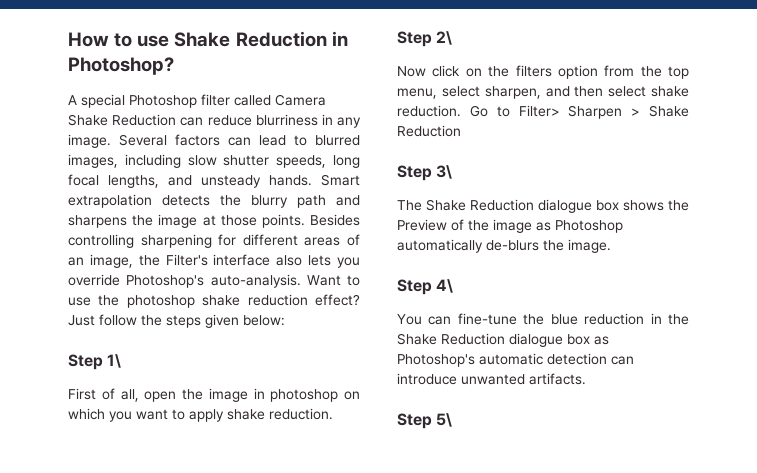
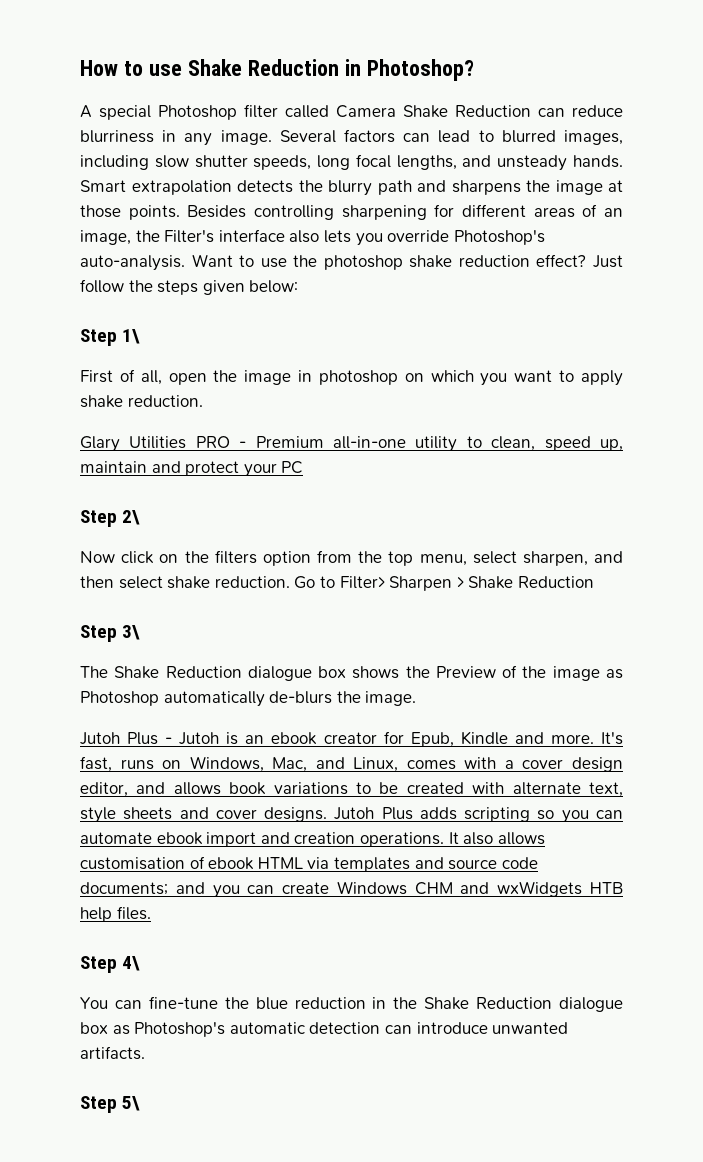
+ Glary Utilities PRO - Premium all-in-one utility to clean, speed up, maintain and protect your PC
+ Jutoh Plus - Jutoh is an ebook creator for Epub, Kindle and more. It's fast, runs on Windows, Mac, and Linux, comes with a cover design editor, and allows book variations to be created with alternate text, style sheets and cover designs. Jutoh Plus adds scripting so you can automate ebook import and creation operations. It also allows customisation of ebook HTML via templates and source code documents; and you can create Windows CHM and wxWidgets HTB help files.

